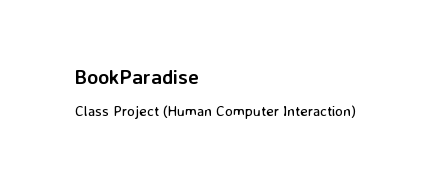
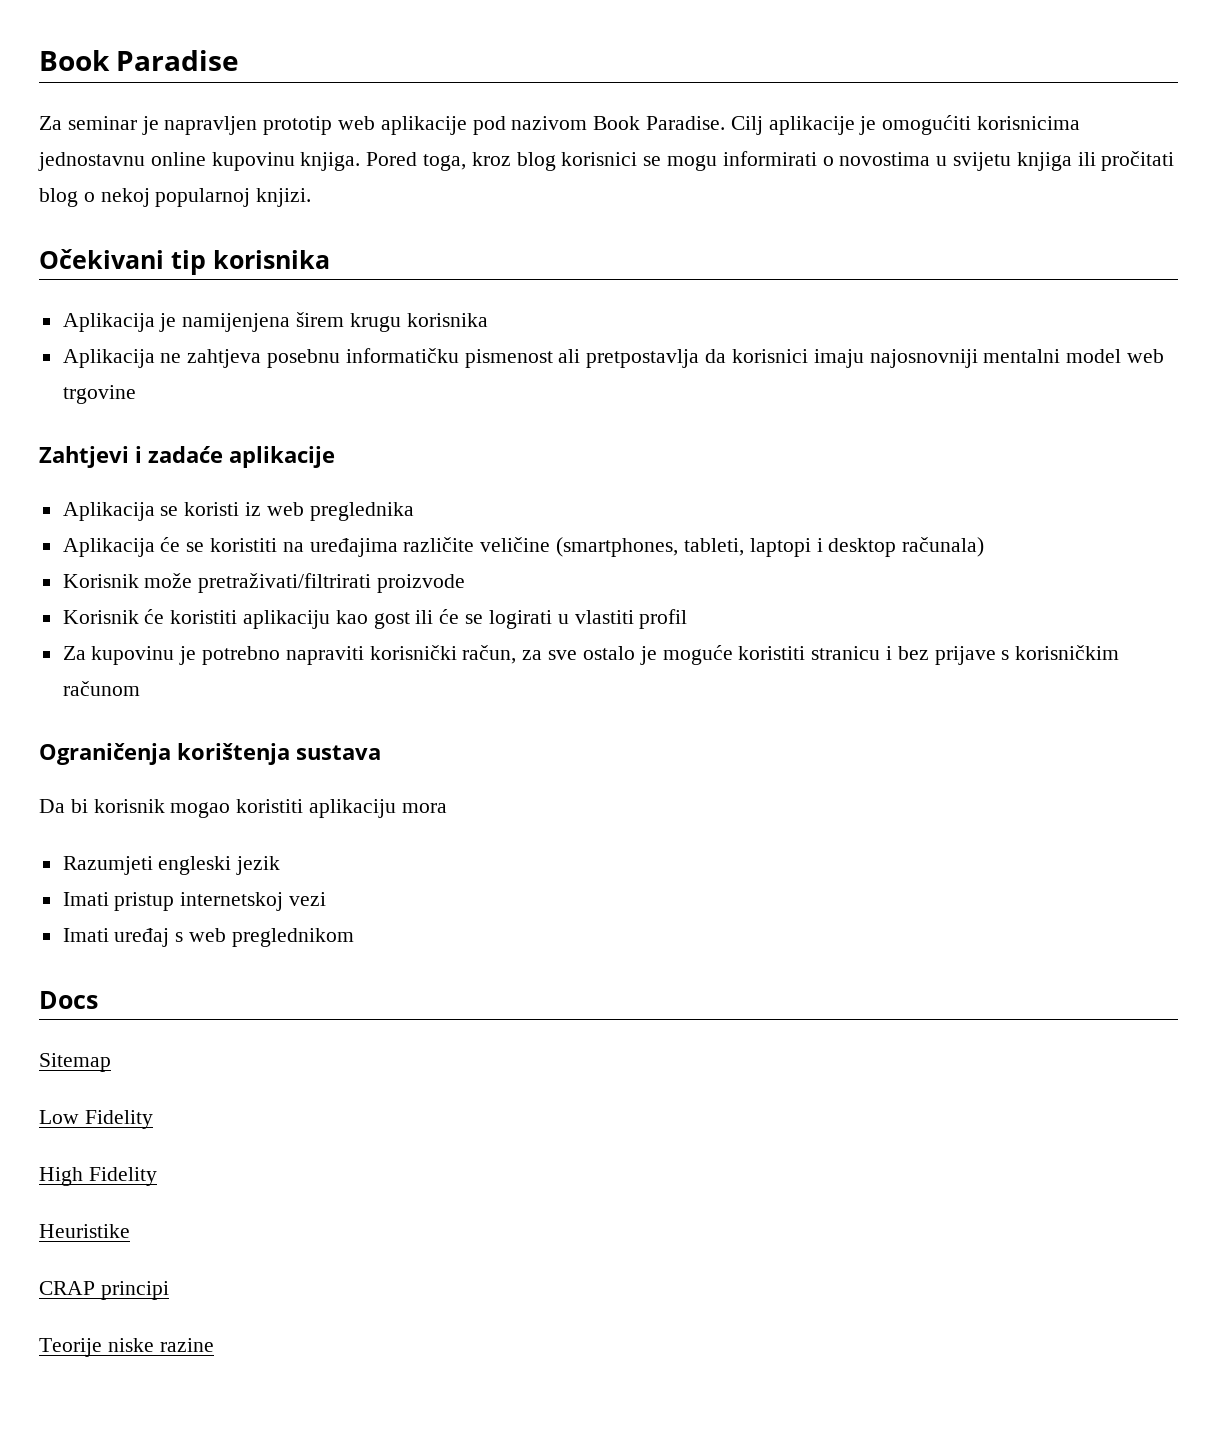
- BookParadise
- Class Project (Human Computer Interaction)
+ Book Paradise
+ Za seminar je napravljen prototip web aplikacije pod nazivom Book Paradise. Cilj aplikacije je omogućiti korisnicima jednostavnu online kupovinu knjiga. Pored toga, kroz blog korisnici se mogu informirati o novostima u svijetu knjiga ili pročitati blog o nekoj popularnoj knjizi.
+ Očekivani tip korisnika
+ Aplikacija je namijenjena širem krugu korisnika
+ Aplikacija ne zahtjeva posebnu informatičku pismenost ali pretpostavlja da korisnici imaju najosnovniji mentalni model web trgovine
+ Zahtjevi i zadaće aplikacije
+ Aplikacija se koristi iz web preglednika
+ Aplikacija će se koristiti na uređajima različite veličine (smartphones, tableti, laptopi i desktop računala)
+ Korisnik može pretraživati/filtrirati proizvode
+ Korisnik će koristiti aplikaciju kao gost ili će se logirati u vlastiti profil
+ Za kupovinu je potrebno napraviti korisnički račun, za sve ostalo je moguće koristiti stranicu i bez prijave s korisničkim računom
+ Ograničenja korištenja sustava
+ Da bi korisnik mogao koristiti aplikaciju mora
+ Razumjeti engleski jezik
+ Imati pristup internetskoj vezi
+ Imati uređaj s web preglednikom
+ Docs
+ Sitemap
+ Low Fidelity
+ High Fidelity
+ Heuristike
+ CRAP principi
+ Teorije niske razine

